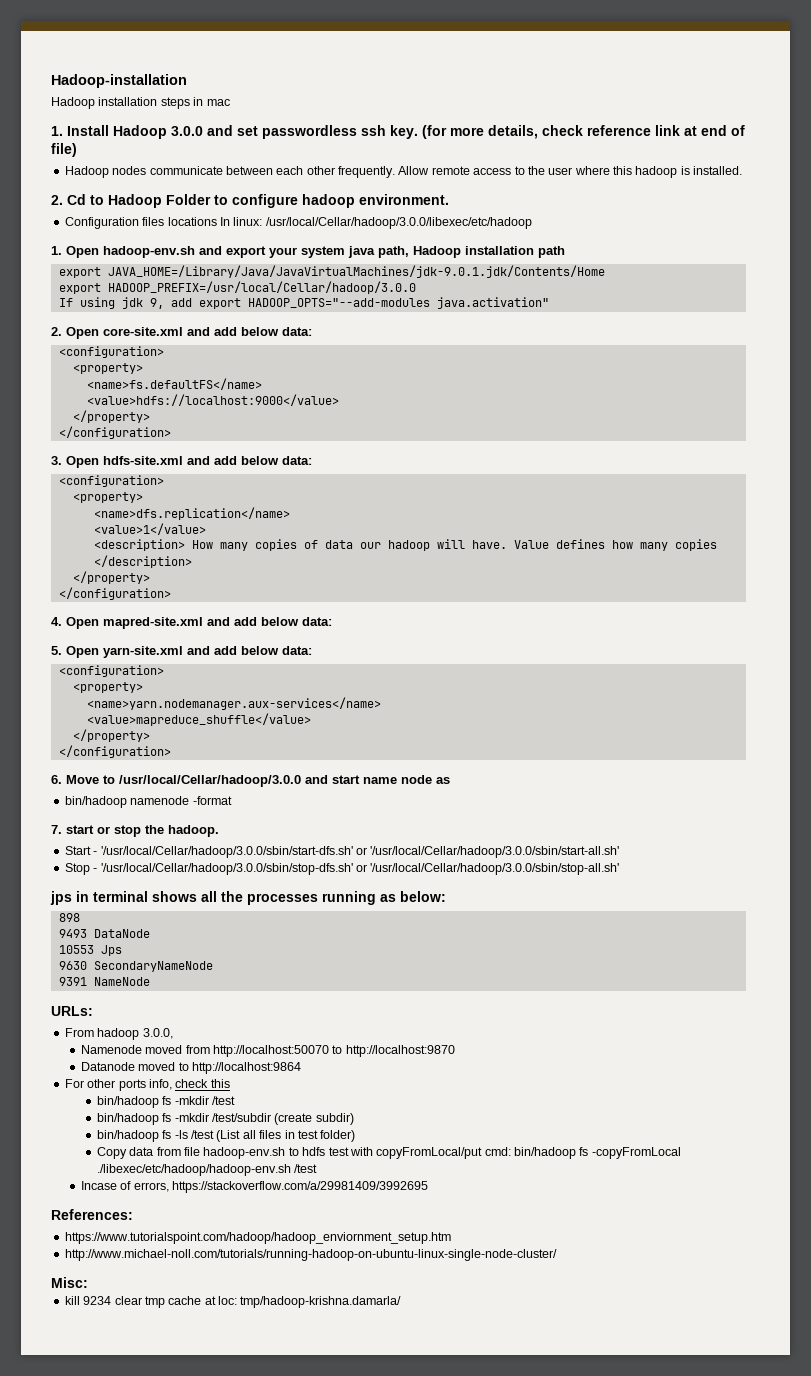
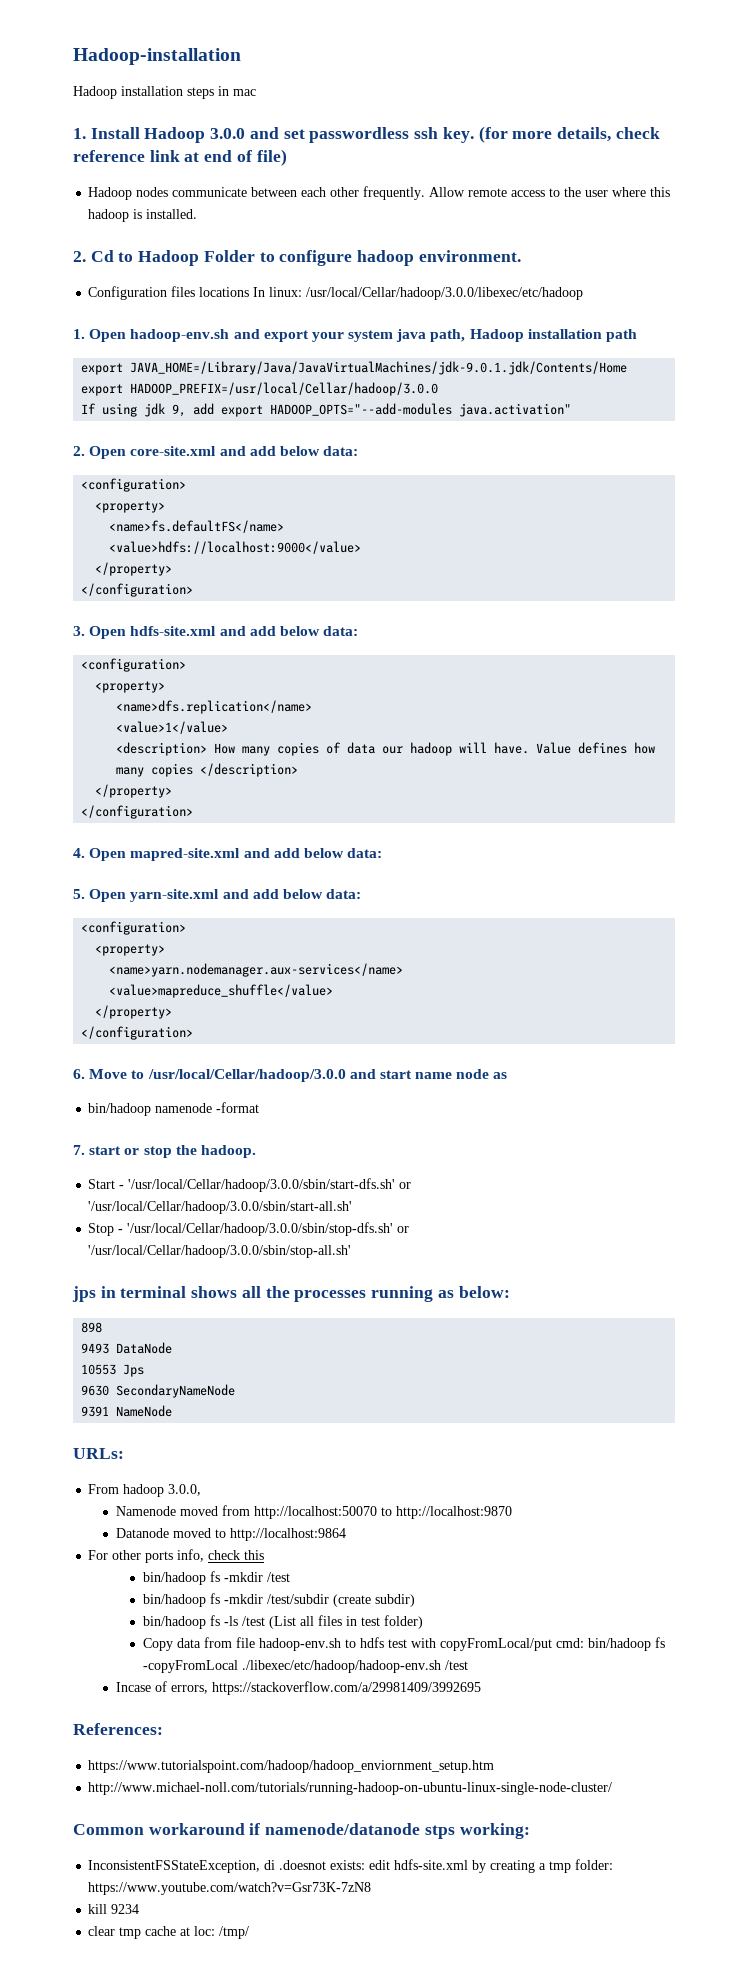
- Misc:
+ Common workaround if namenode/datanode stps working:
+ InconsistentFSStateException, di .doesnot exists: edit hdfs-site.xml by creating a tmp folder: https://www.youtube.com/watch?v=Gsr73K-7zN8
- kill 9234 clear tmp cache at loc: tmp/hadoop-krishna.damarla/
+ kill 9234
+ clear tmp cache at loc: /tmp/

